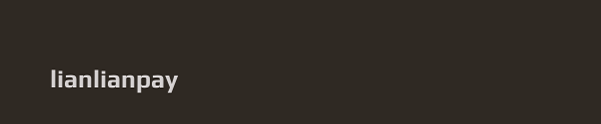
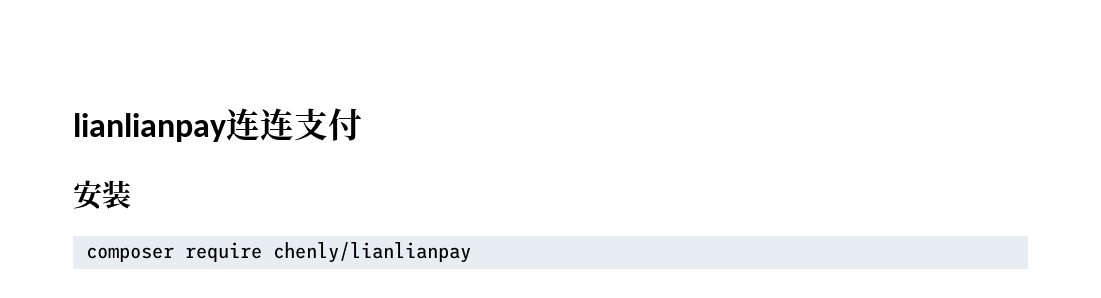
- lianlianpay
+ lianlianpay连连支付
+ 安装
+ composer require chenly/lianlianpay

